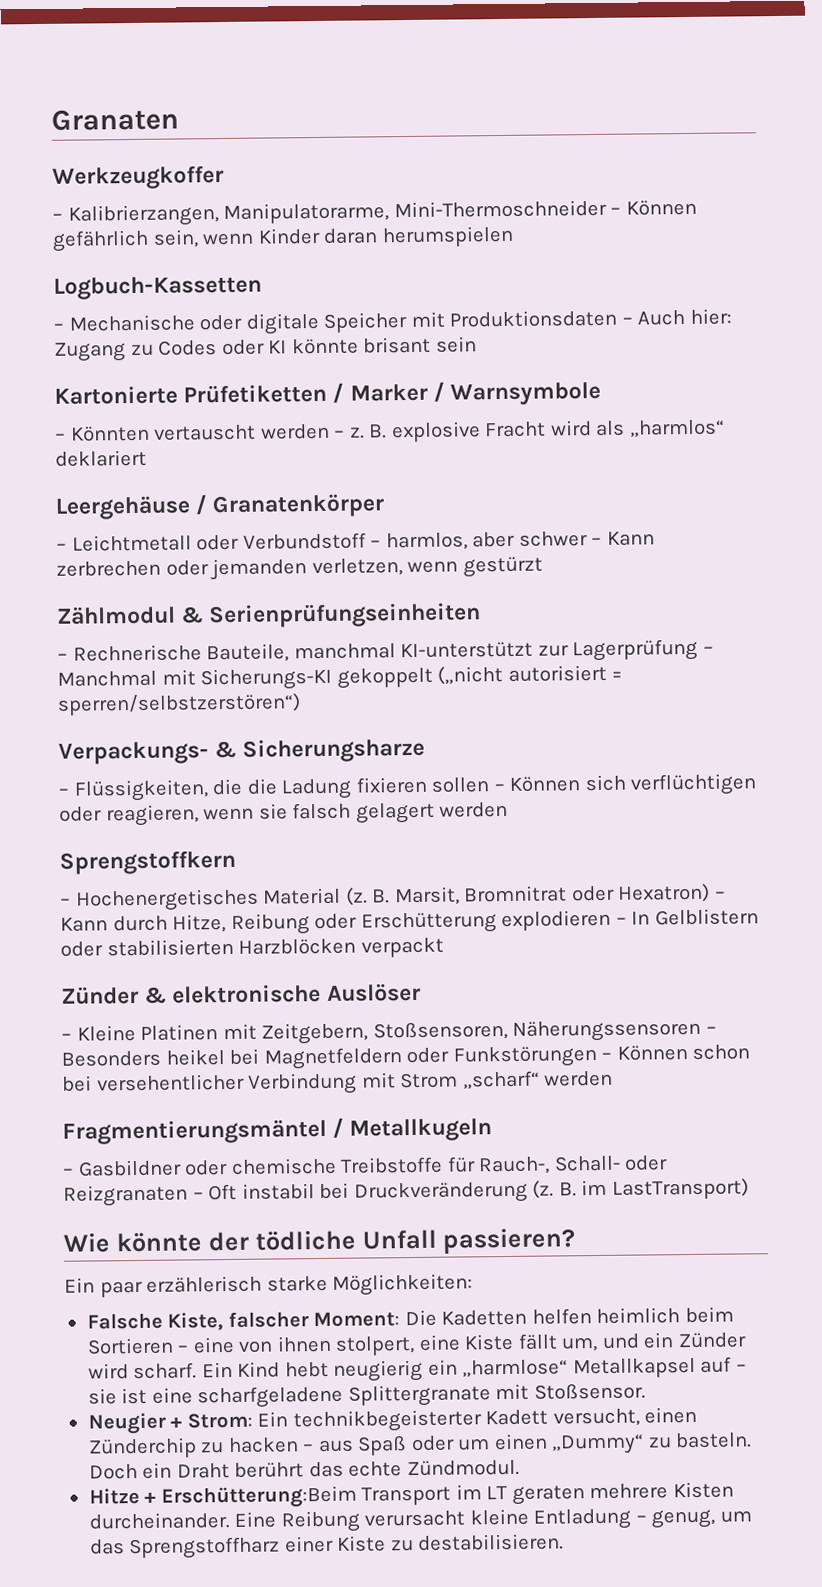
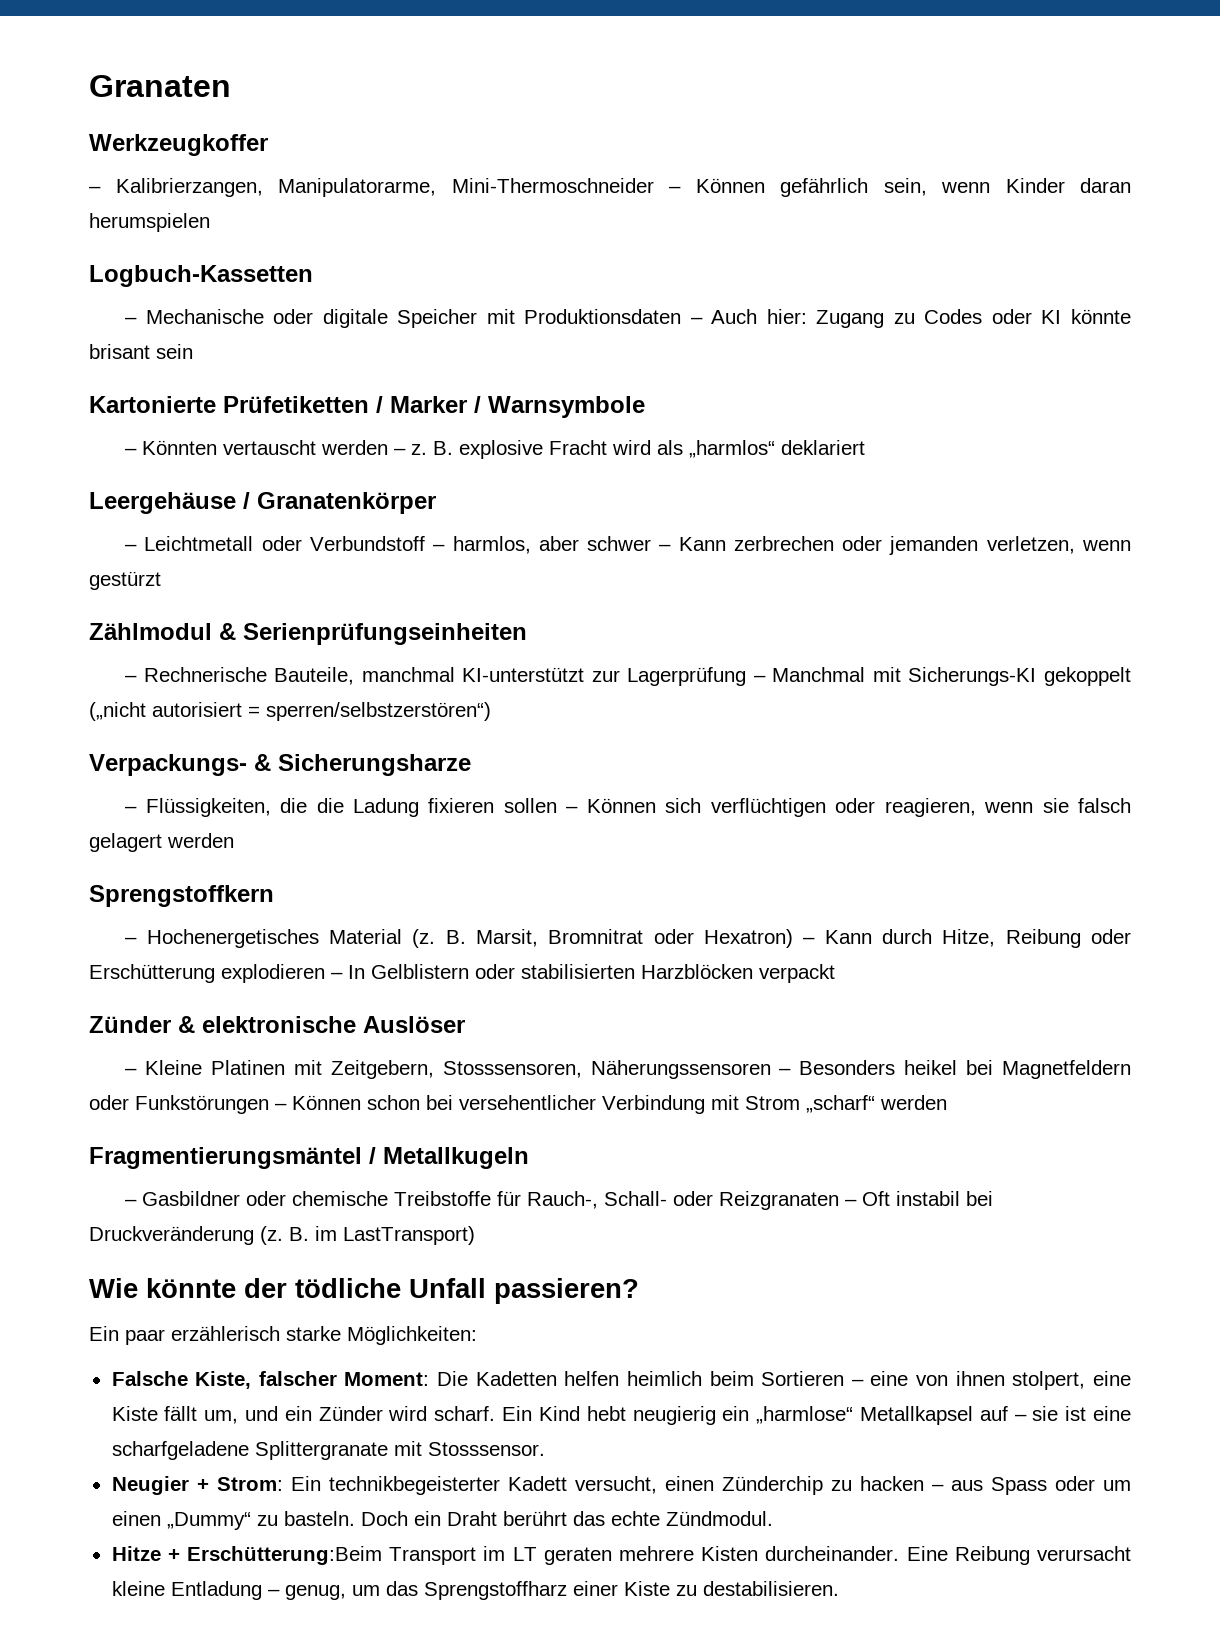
- – Kleine Platinen mit Zeitgebern, Stoßsensoren, Näherungssensoren – Besonders heikel bei Magnetfeldern oder Funkstörungen – Können schon bei versehentlicher Verbindung mit Strom „scharf“ werden
+ – Kleine Platinen mit Zeitgebern, Stosssensoren, Näherungssensoren – Besonders heikel bei Magnetfeldern oder Funkstörungen – Können schon bei versehentlicher Verbindung mit Strom „scharf“ werden
- Ein Kind hebt neugierig ein „harmlose“ Metallkapsel auf – sie ist eine scharfgeladene Splittergranate mit Stoßsensor.
+ Ein Kind hebt neugierig ein „harmlose“ Metallkapsel auf – sie ist eine scharfgeladene Splittergranate mit Stosssensor.
- Neugier + Strom: Ein technikbegeisterter Kadett versucht, einen Zünderchip zu hacken – aus Spaß oder um einen „Dummy“ zu basteln.
+ Neugier + Strom: Ein technikbegeisterter Kadett versucht, einen Zünderchip zu hacken – aus Spass oder um einen „Dummy“ zu basteln.

